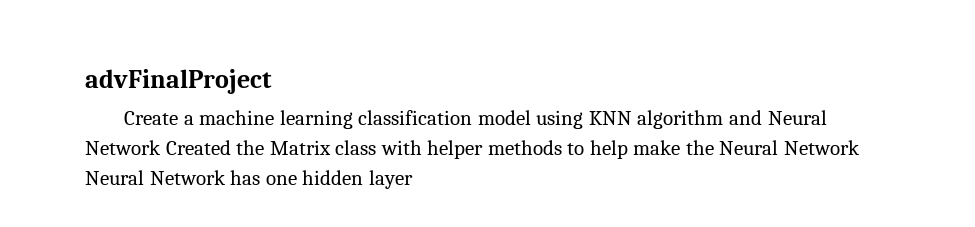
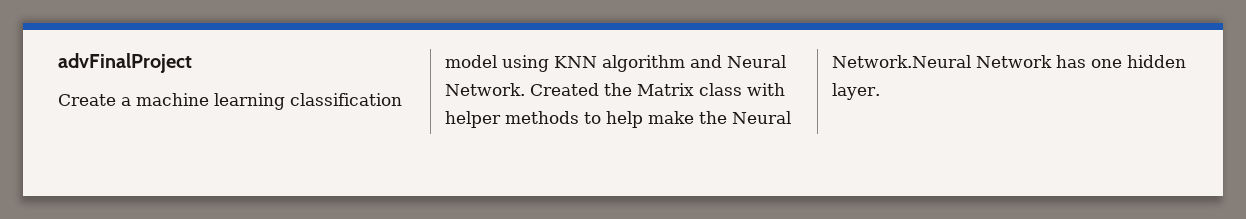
- Create a machine learning classification model using KNN algorithm and Neural Network Created the Matrix class with helper methods to help make the Neural Network Neural Network has one hidden layer
+ Create a machine learning classification model using KNN algorithm and Neural Network. Created the Matrix class with helper methods to help make the Neural Network.Neural Network has one hidden layer.

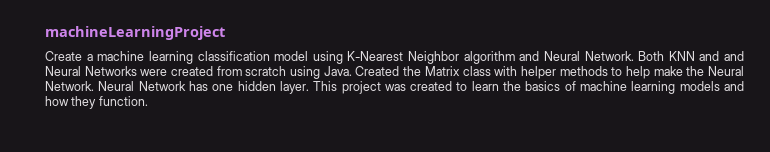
- advFinalProject
+ machineLearningProject
- Create a machine learning classification model using KNN algorithm and Neural Network.
+ Create a machine learning classification model using K-Nearest Neighbor algorithm and Neural Network.
+ Both KNN and and Neural Networks were created from scratch using Java.
- Created the Matrix class with helper methods to help make the Neural Network.Neural Network has one hidden layer.
+ Created the Matrix class with helper methods to help make the Neural Network. Neural Network has one hidden layer.
+ This project was created to learn the basics of machine learning models and how they function.

